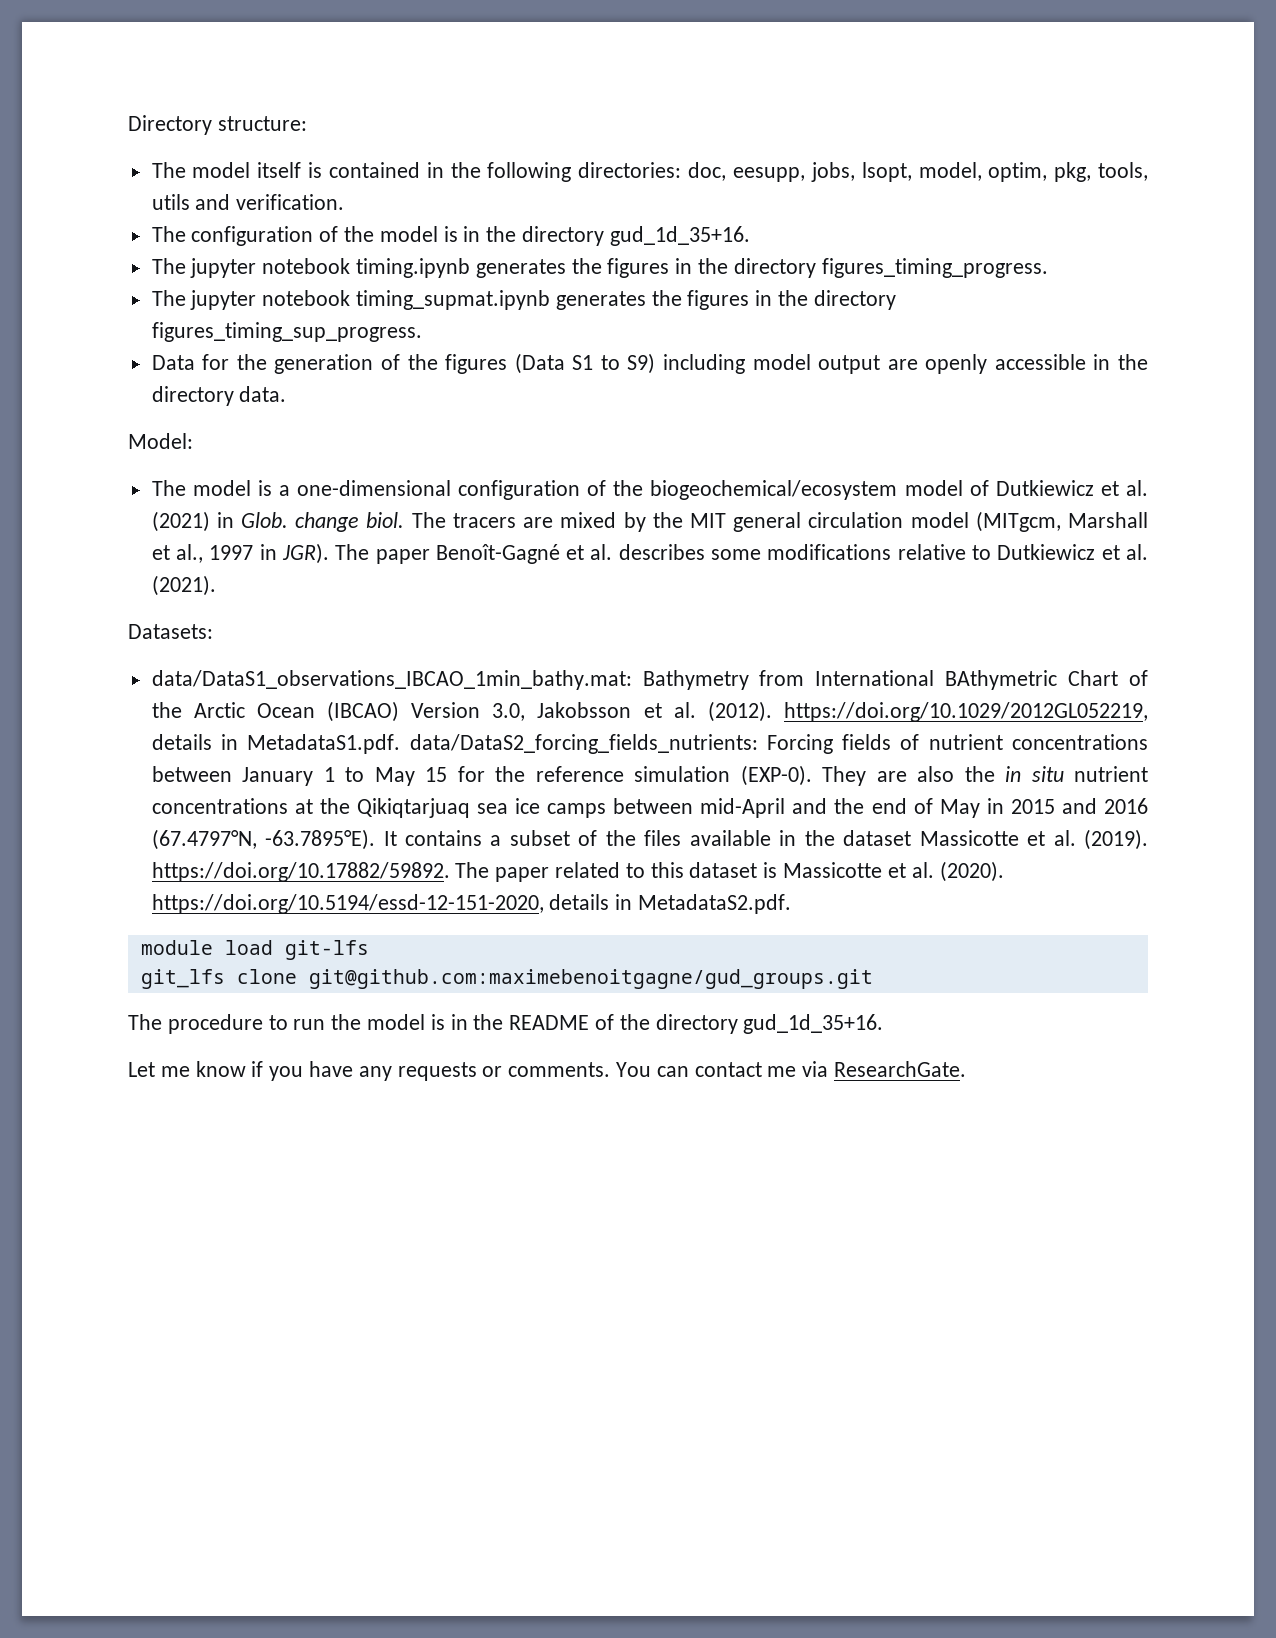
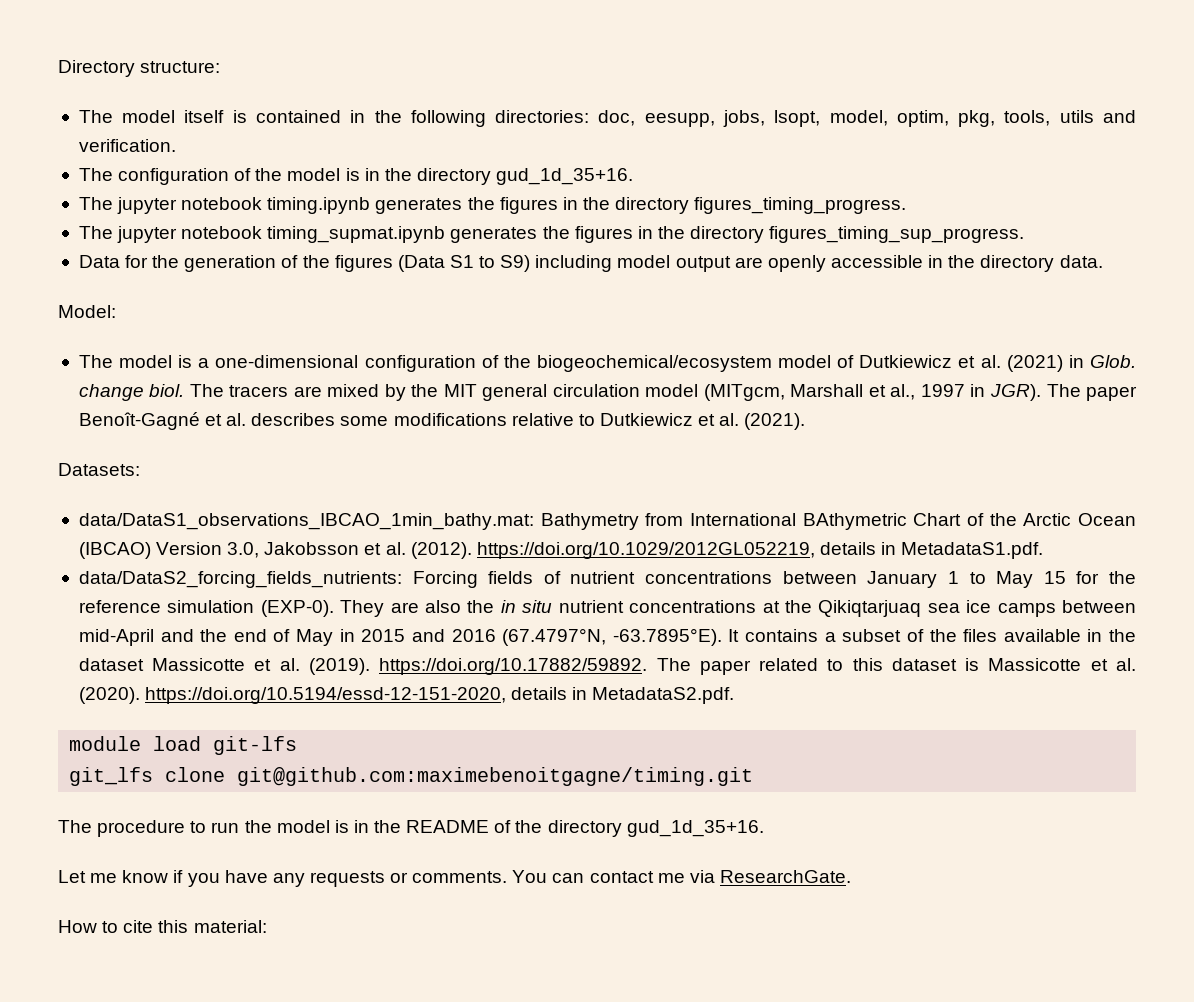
- data/DataS1_observations_IBCAO_1min_bathy.mat: Bathymetry from International BAthymetric Chart of the Arctic Ocean (IBCAO) Version 3.0, Jakobsson et al. (2012). https://doi.org/10.1029/2012GL052219, details in MetadataS1.pdf. data/DataS2_forcing_fields_nutrients: Forcing fields of nutrient concentrations between January 1 to May 15 for the reference simulation (EXP-0).
+ data/DataS1_observations_IBCAO_1min_bathy.mat: Bathymetry from International BAthymetric Chart of the Arctic Ocean (IBCAO) Version 3.0, Jakobsson et al. (2012). https://doi.org/10.1029/2012GL052219, details in MetadataS1.pdf.
+ data/DataS2_forcing_fields_nutrients: Forcing fields of nutrient concentrations between January 1 to May 15 for the reference simulation (EXP-0).
- git_lfs clone git@github.com:maximebenoitgagne/gud_groups.git
+ git_lfs clone git@github.com:maximebenoitgagne/timing.git
+ How to cite this material:

